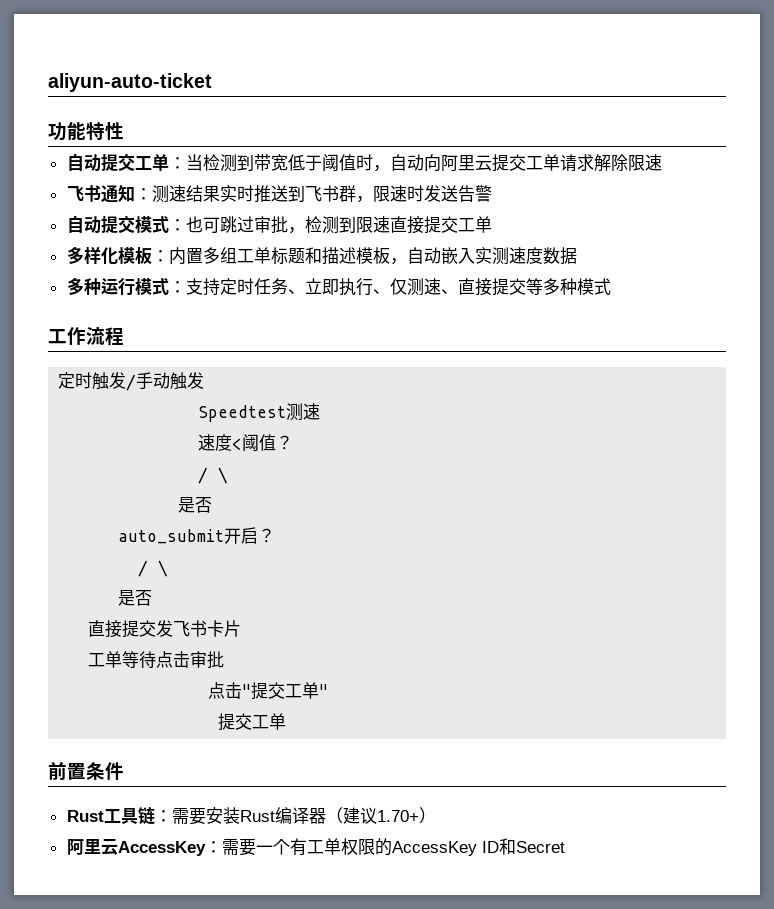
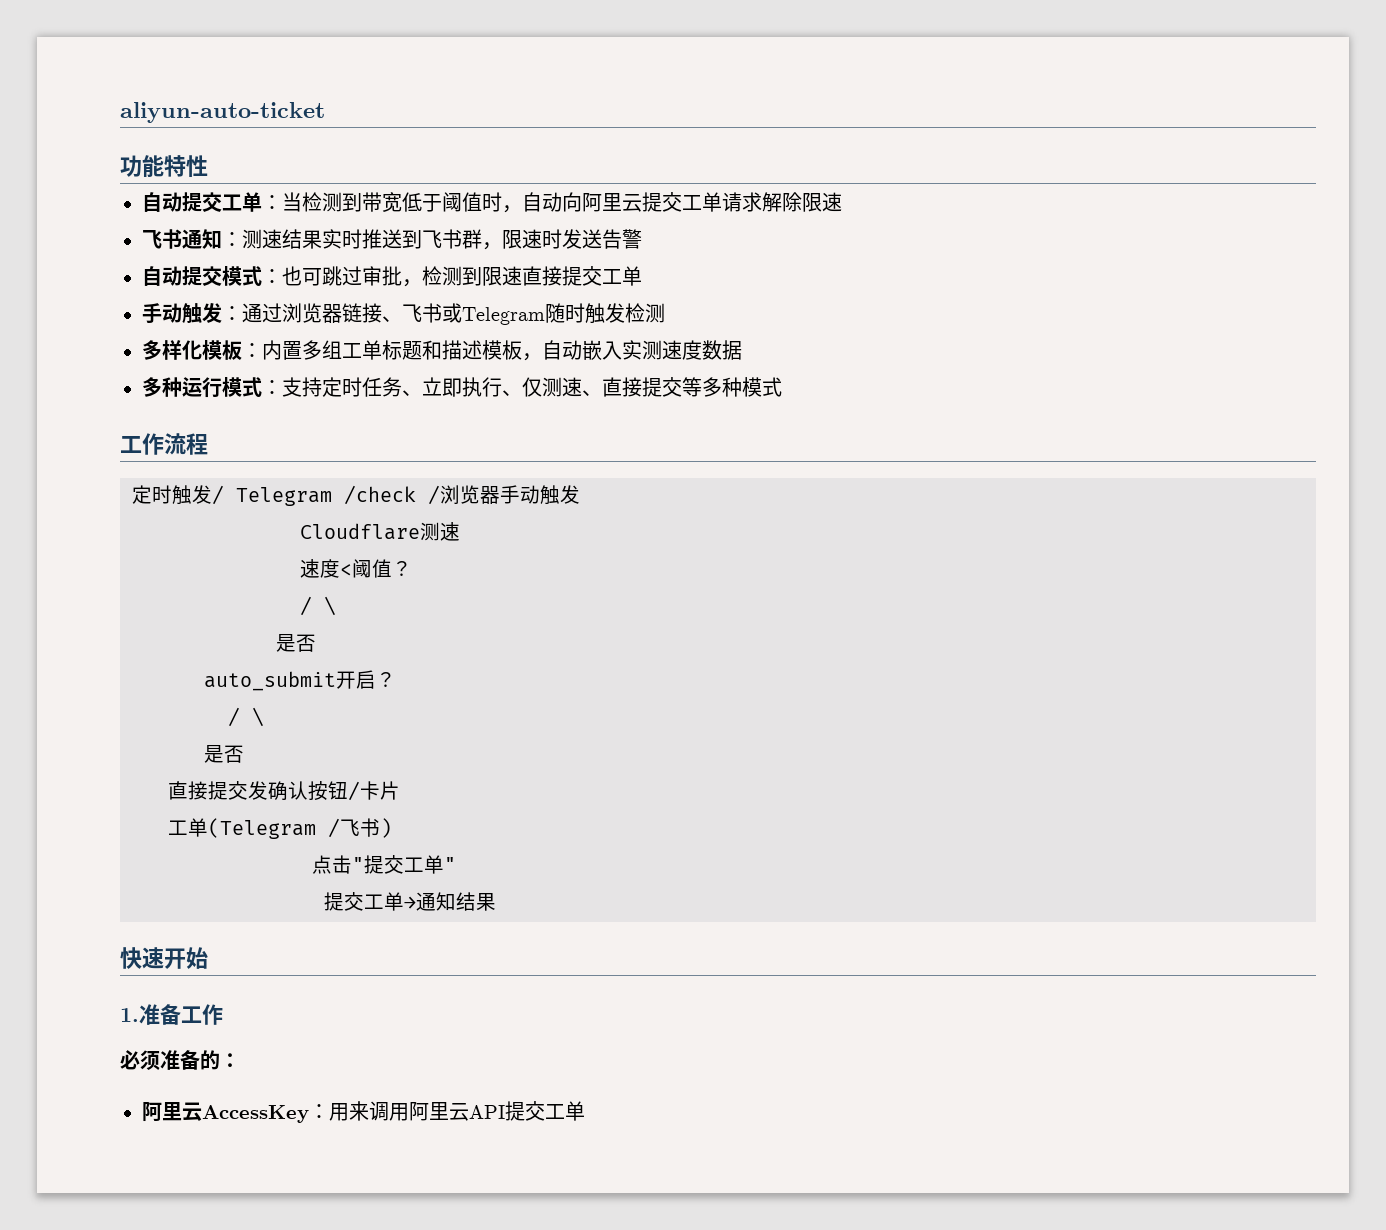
+ 手动触发：通过浏览器链接、飞书或Telegram随时触发检测
- 定时触发/手动触发
+ 定时触发/ Telegram /check /浏览器手动触发
- Speedtest测速
+ Cloudflare测速
- 直接提交发飞书卡片
+ 直接提交发确认按钮/卡片
- 工单等待点击审批
+ 工单(Telegram /飞书)
  点击"提交工单"
- 提交工单
- 前置条件
- Rust工具链：需要安装Rust编译器（建议1.70+）
- 阿里云AccessKey：需要一个有工单权限的AccessKey ID和Secret
+ 提交工单→通知结果
+ 快速开始
+ 1.准备工作
+ 必须准备的：
+ 阿里云AccessKey：用来调用阿里云API提交工单

